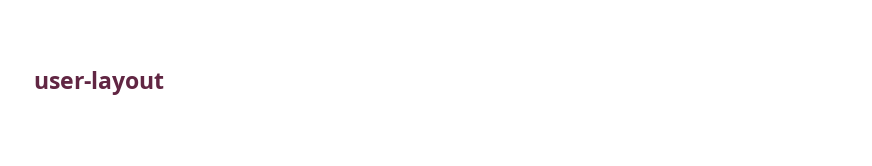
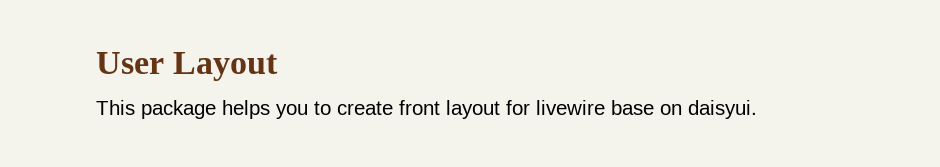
- user-layout
+ User Layout
+ This package helps you to create front layout for livewire base on daisyui.

